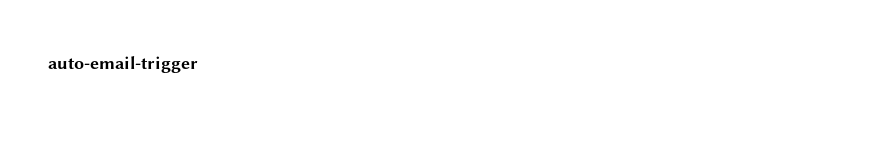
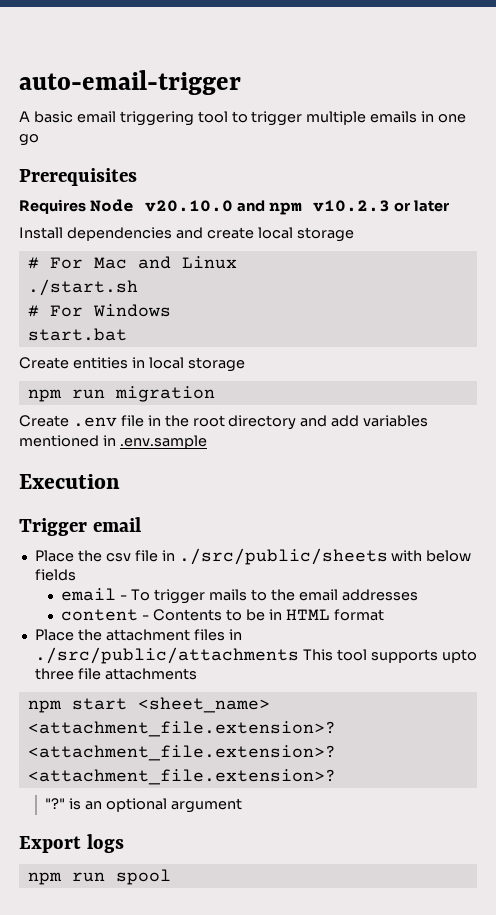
+ A basic email triggering tool to trigger multiple emails in one go
+ Prerequisites
+ Requires Node v20.10.0 and npm v10.2.3 or later
+ Install dependencies and create local storage
+ # For Mac and Linux
+ ./start.sh
+ # For Windows
+ start.bat
+ Create entities in local storage
+ npm run migration
+ Create .env file in the root directory and add variables mentioned in .env.sample
+ Execution
+ Trigger email
+ Place the csv file in ./src/public/sheets with below fields
+ email - To trigger mails to the email addresses
+ content - Contents to be in HTML format
+ Place the attachment files in ./src/public/attachments This tool supports upto three file attachments
+ npm start <sheet_name> <attachment_file.extension>? <attachment_file.extension>? <attachment_file.extension>?
+ "?" is an optional argument
+ Export logs
+ npm run spool

